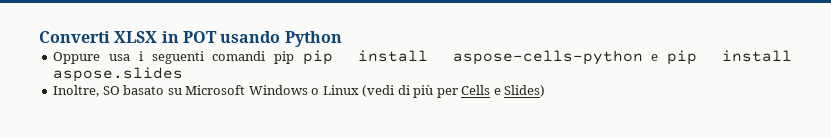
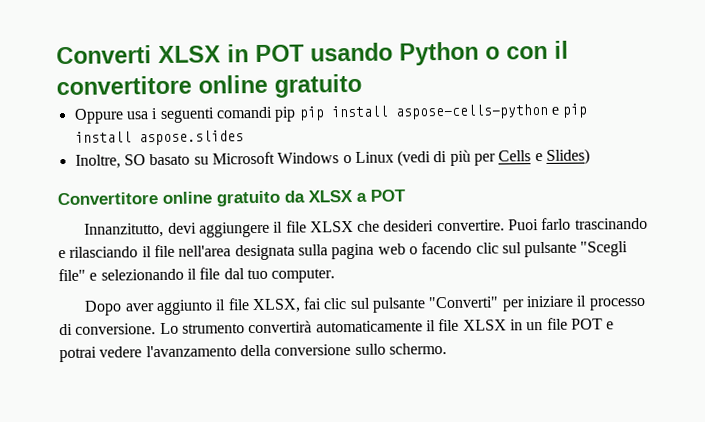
- Converti XLSX in POT usando Python
+ Converti XLSX in POT usando Python o con il convertitore online gratuito
+ Convertitore online gratuito da XLSX a POT
+ Innanzitutto, devi aggiungere il file XLSX che desideri convertire. Puoi farlo trascinando e rilasciando il file nell'area designata sulla pagina web o facendo clic sul pulsante "Scegli file" e selezionando il file dal tuo computer.
+ Dopo aver aggiunto il file XLSX, fai clic sul pulsante "Converti" per iniziare il processo di conversione. Lo strumento convertirà automaticamente il file XLSX in un file POT e potrai vedere l'avanzamento della conversione sullo schermo.

